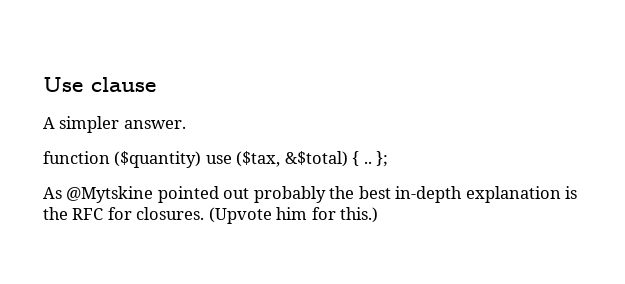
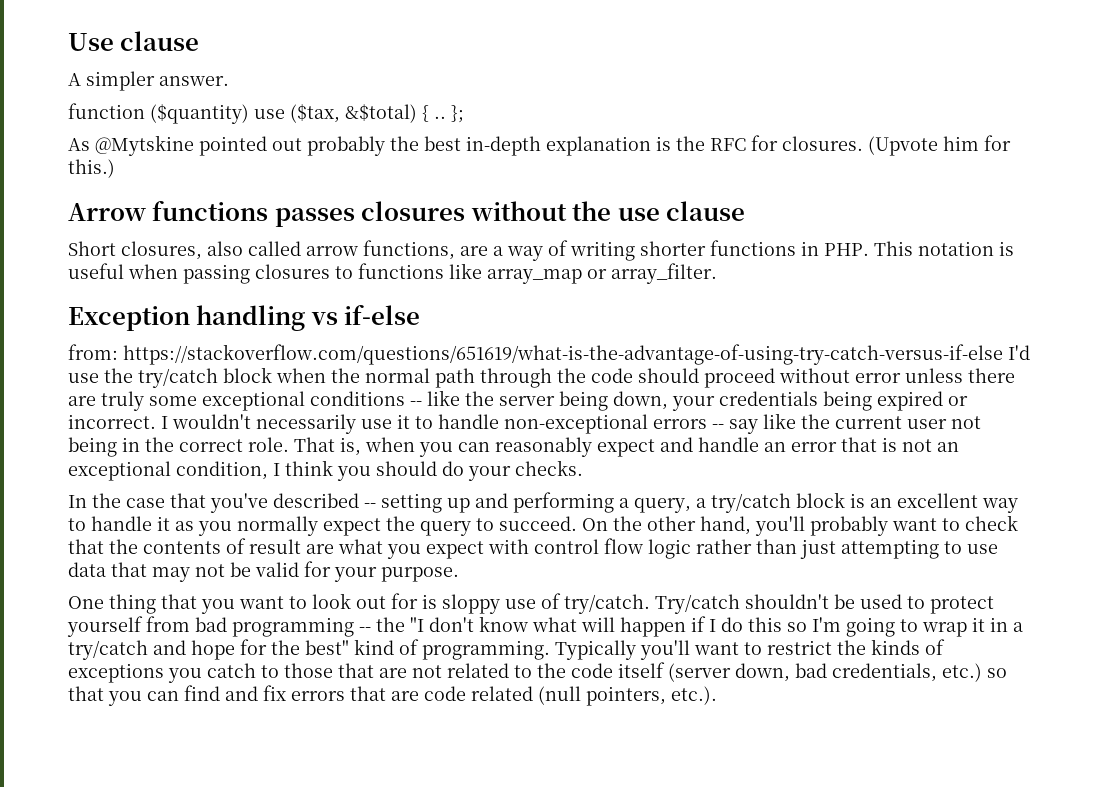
+ Arrow functions passes closures without the use clause
+ Short closures, also called arrow functions, are a way of writing shorter functions in PHP. This notation is useful when passing closures to functions like array_map or array_filter.
+ Exception handling vs if-else
+ from: https://stackoverflow.com/questions/651619/what-is-the-advantage-of-using-try-catch-versus-if-else I'd use the try/catch block when the normal path through the code should proceed without error unless there are truly some exceptional conditions -- like the server being down, your credentials being expired or incorrect. I wouldn't necessarily use it to handle non-exceptional errors -- say like the current user not being in the correct role. That is, when you can reasonably expect and handle an error that is not an exceptional condition, I think you should do your checks.
+ In the case that you've described -- setting up and performing a query, a try/catch block is an excellent way to handle it as you normally expect the query to succeed. On the other hand, you'll probably want to check that the contents of result are what you expect with control flow logic rather than just attempting to use data that may not be valid for your purpose.
+ One thing that you want to look out for is sloppy use of try/catch. Try/catch shouldn't be used to protect yourself from bad programming -- the "I don't know what will happen if I do this so I'm going to wrap it in a try/catch and hope for the best" kind of programming. Typically you'll want to restrict the kinds of exceptions you catch to those that are not related to the code itself (server down, bad credentials, etc.) so that you can find and fix errors that are code related (null pointers, etc.).

